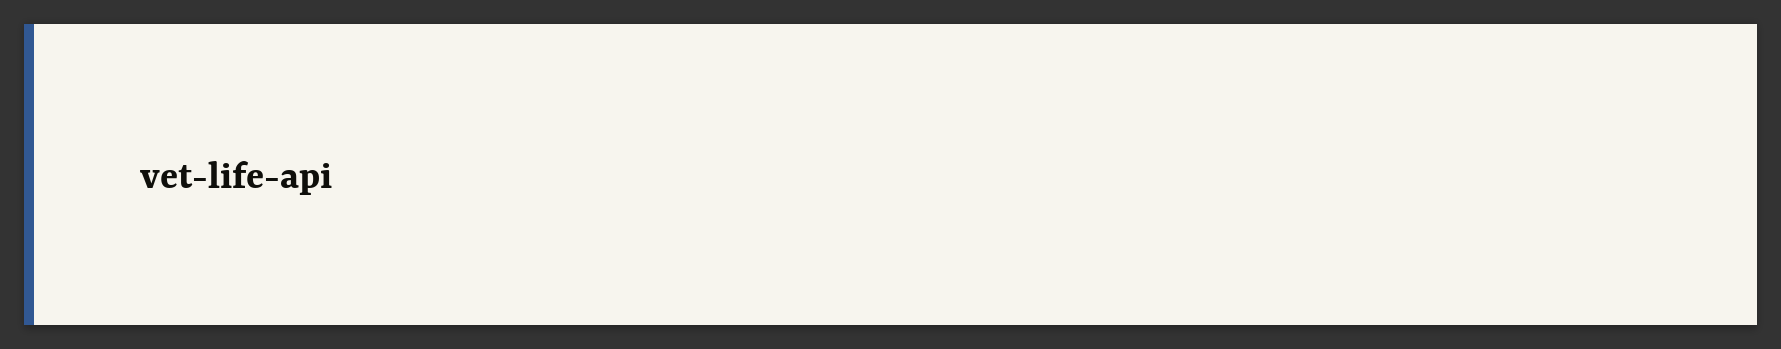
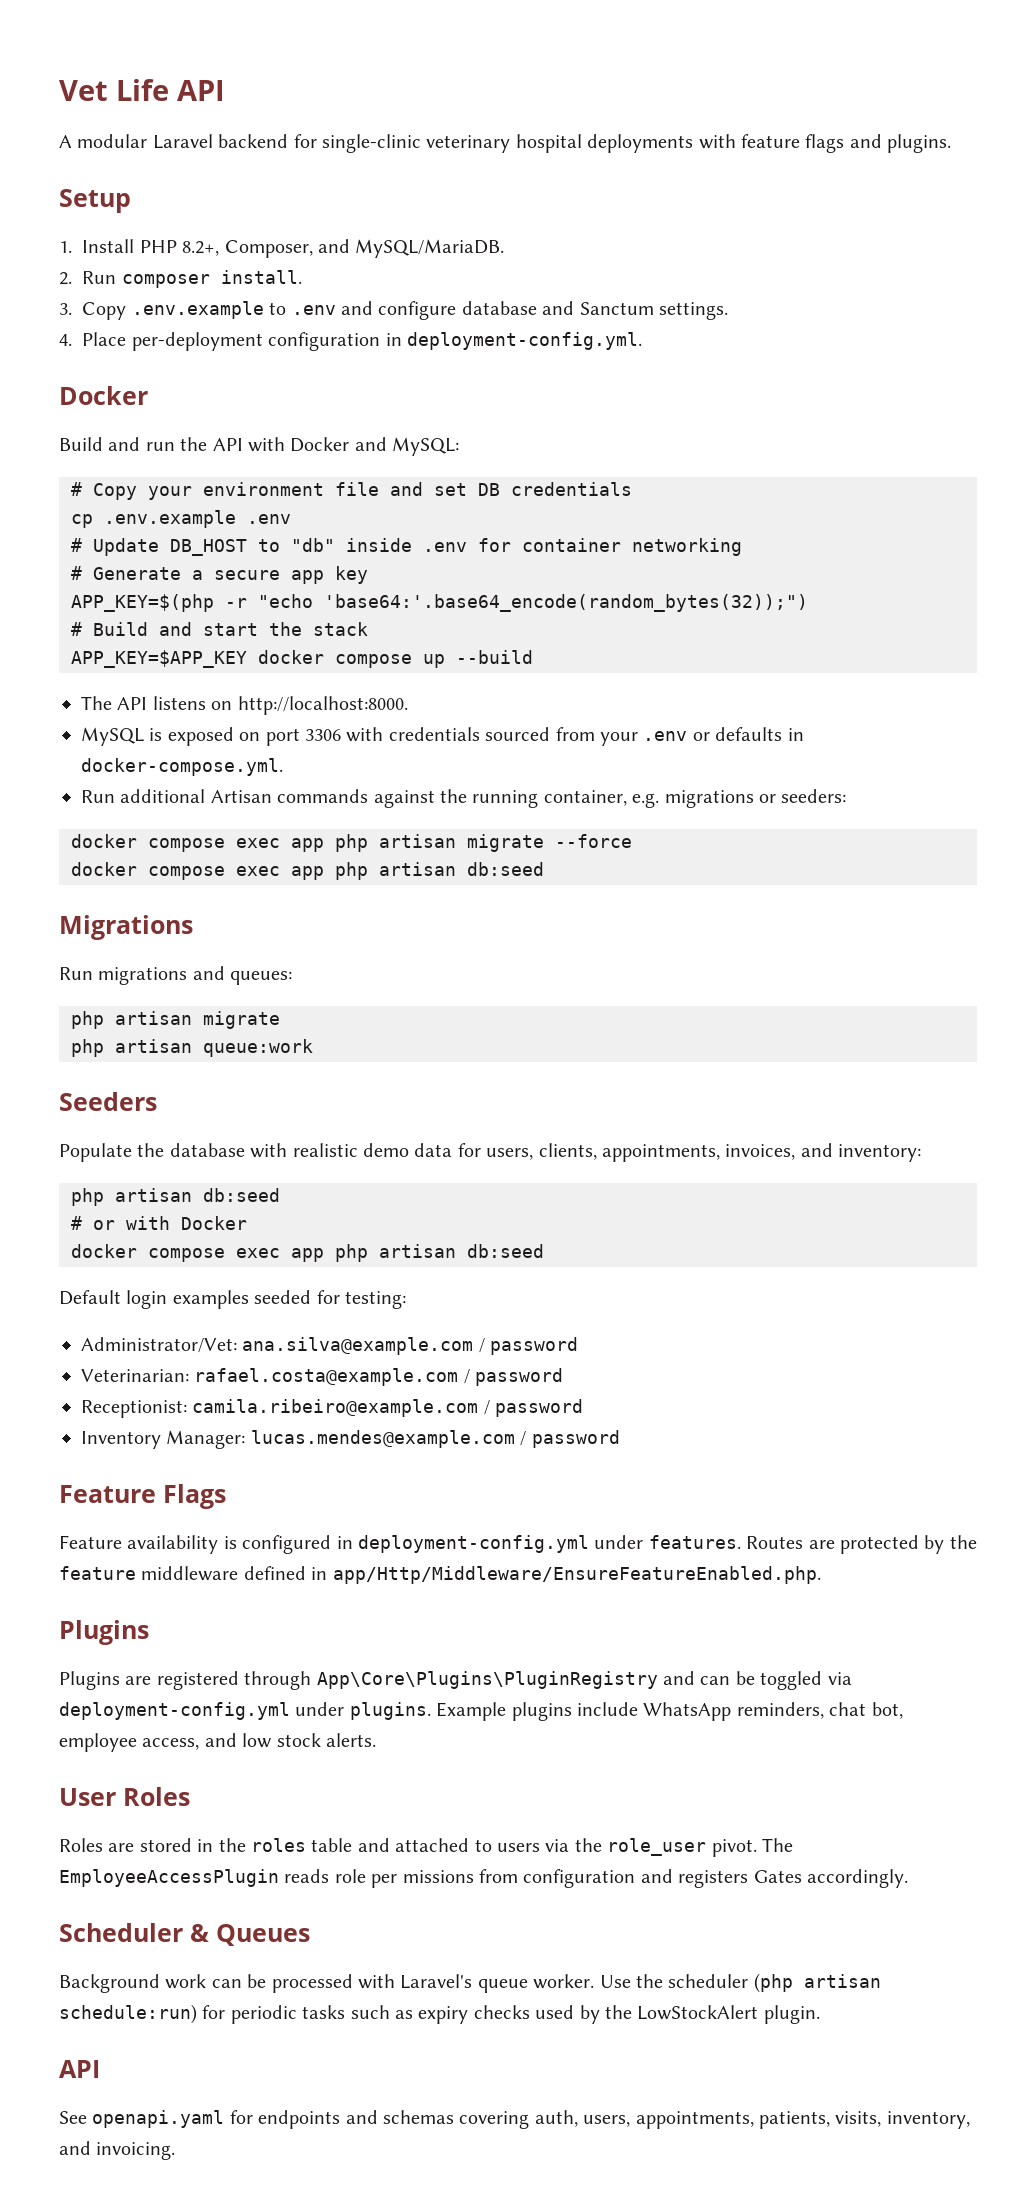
- vet-life-api
+ Vet Life API
+ A modular Laravel backend for single-clinic veterinary hospital deployments with feature flags and plugins.
+ Setup
+ 1. Install PHP 8.2+, Composer, and MySQL/MariaDB.
+ 2. Run composer install.
+ 3. Copy .env.example to .env and configure database and Sanctum settings.
+ 4. Place per-deployment configuration in deployment-config.yml.
+ Docker
+ Build and run the API with Docker and MySQL:
+ # Copy your environment file and set DB credentials
+ cp .env.example .env
+ # Update DB_HOST to "db" inside .env for container networking
+ # Generate a secure app key
+ APP_KEY=$(php -r "echo 'base64:'.base64_encode(random_bytes(32));")
+ # Build and start the stack
+ APP_KEY=$APP_KEY docker compose up --build
+ The API listens on http://localhost:8000.
+ MySQL is exposed on port 3306 with credentials sourced from your .env or defaults in docker-compose.yml.
+ Run additional Artisan commands against the running container, e.g. migrations or seeders:
+ docker compose exec app php artisan migrate --force
+ docker compose exec app php artisan db:seed
+ Migrations
+ Run migrations and queues:
+ php artisan migrate
+ php artisan queue:work
+ Seeders
+ Populate the database with realistic demo data for users, clients, appointments, invoices, and inventory:
+ php artisan db:seed
+ # or with Docker
+ docker compose exec app php artisan db:seed
+ Default login examples seeded for testing:
+ Administrator/Vet: ana.silva@example.com / password
+ Veterinarian: rafael.costa@example.com / password
+ Receptionist: camila.ribeiro@example.com / password
+ Inventory Manager: lucas.mendes@example.com / password
+ Feature Flags
+ Feature availability is configured in deployment-config.yml under features. Routes are protected by the feature middleware defined in app/Http/Middleware/EnsureFeatureEnabled.php.
+ Plugins
+ Plugins are registered through App\Core\Plugins\PluginRegistry and can be toggled via deployment-config.yml under plugins. Example plugins include WhatsApp reminders, chat bot, employee access, and low stock alerts.
+ User Roles
+ Roles are stored in the roles table and attached to users via the role_user pivot. The EmployeeAccessPlugin reads role per missions from configuration and registers Gates accordingly.
+ Scheduler & Queues
+ Background work can be processed with Laravel's queue worker. Use the scheduler (php artisan schedule:run) for periodic tasks such as expiry checks used by the LowStockAlert plugin.
+ API
+ See openapi.yaml for endpoints and schemas covering auth, users, appointments, patients, visits, inventory, and invoicing.

